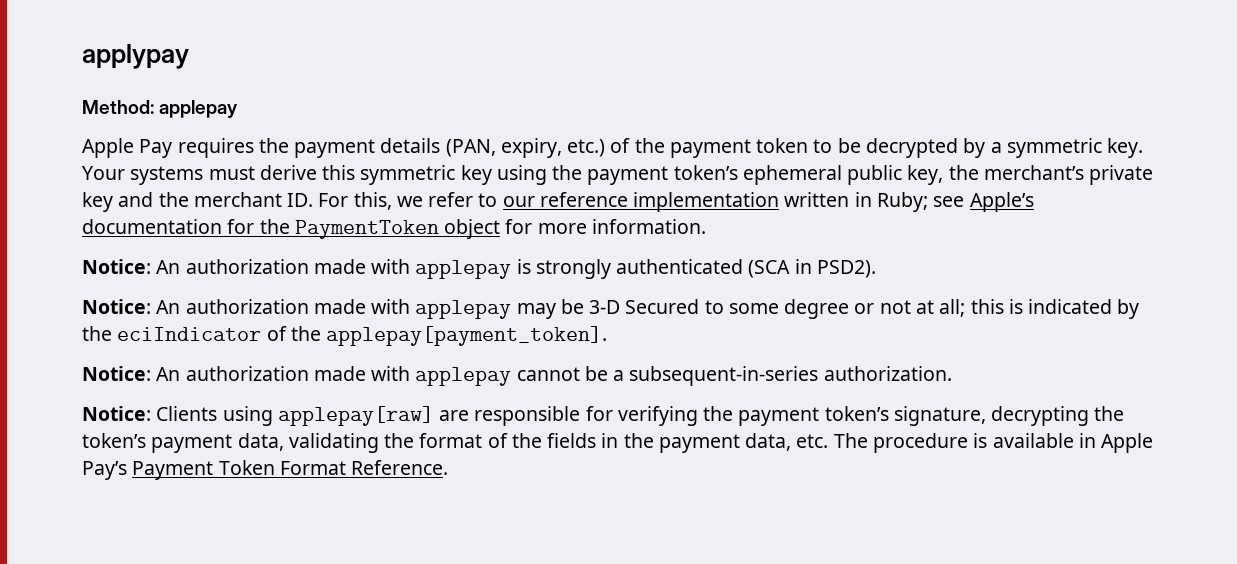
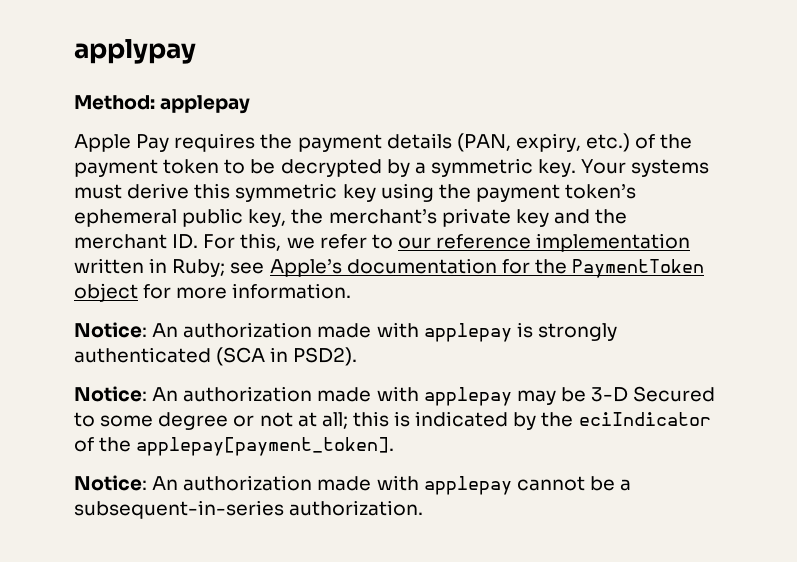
- Notice: Clients using applepay[raw] are responsible for verifying the payment token’s signature, decrypting the token’s payment data, validating the format of the fields in the payment data, etc. The procedure is available in Apple Pay’s Payment Token Format Reference.

